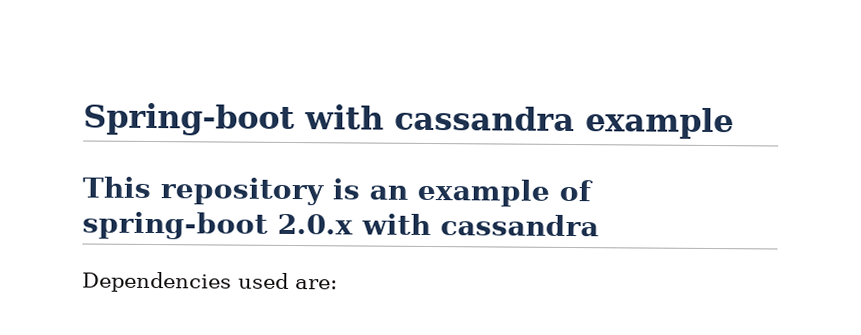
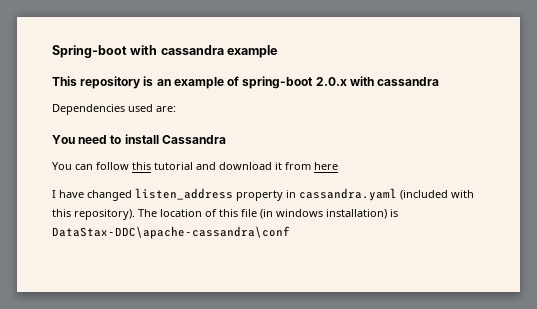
+ You need to install Cassandra
+ You can follow this tutorial and download it from here
+ I have changed listen_address property in cassandra.yaml (included with this repository). The location of this file (in windows installation) is DataStax-DDC\apache-cassandra\conf

